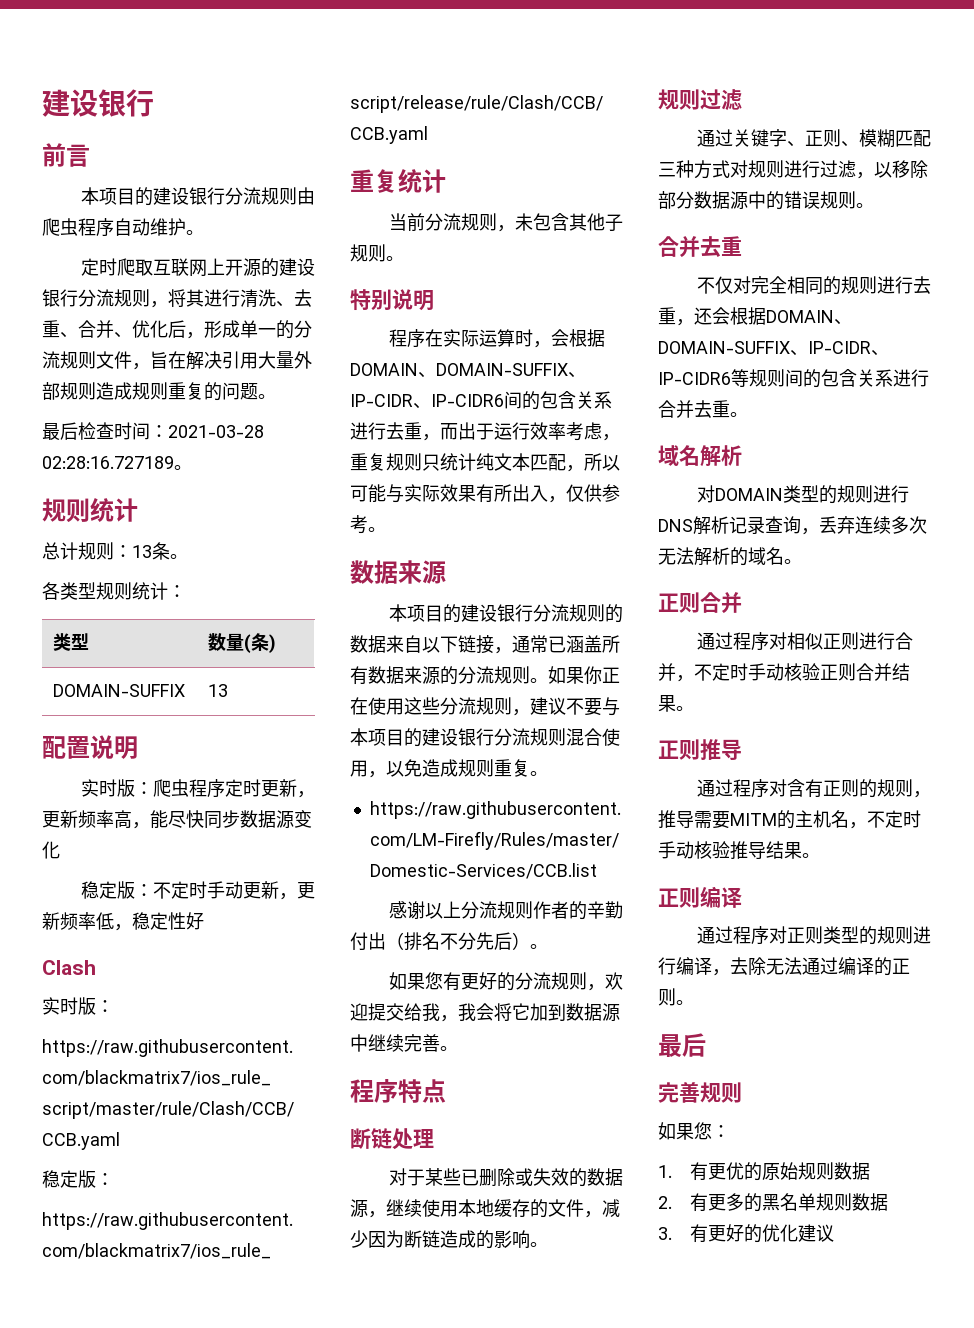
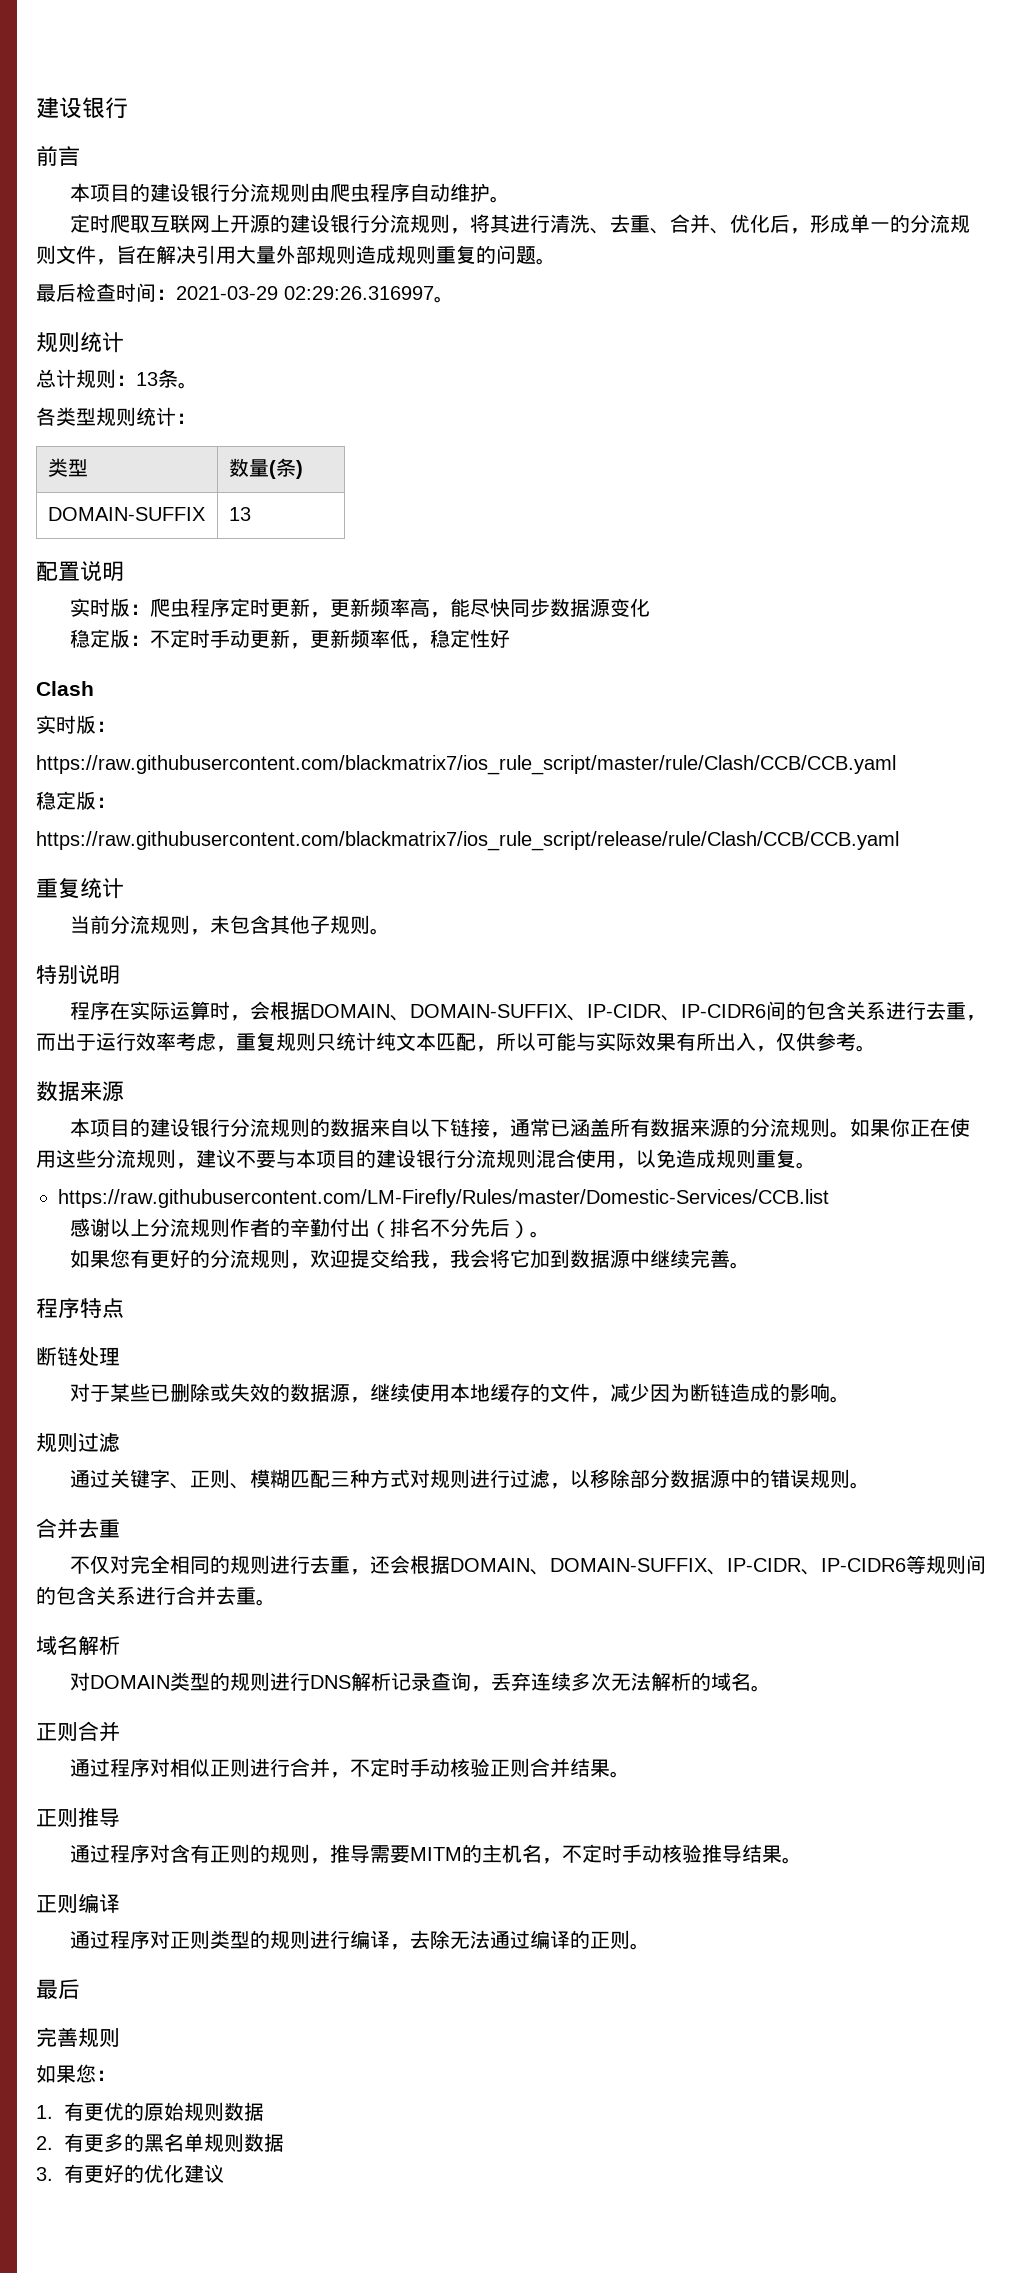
- 最后检查时间：2021-03-28 02:28:16.727189。
+ 最后检查时间：2021-03-29 02:29:26.316997。

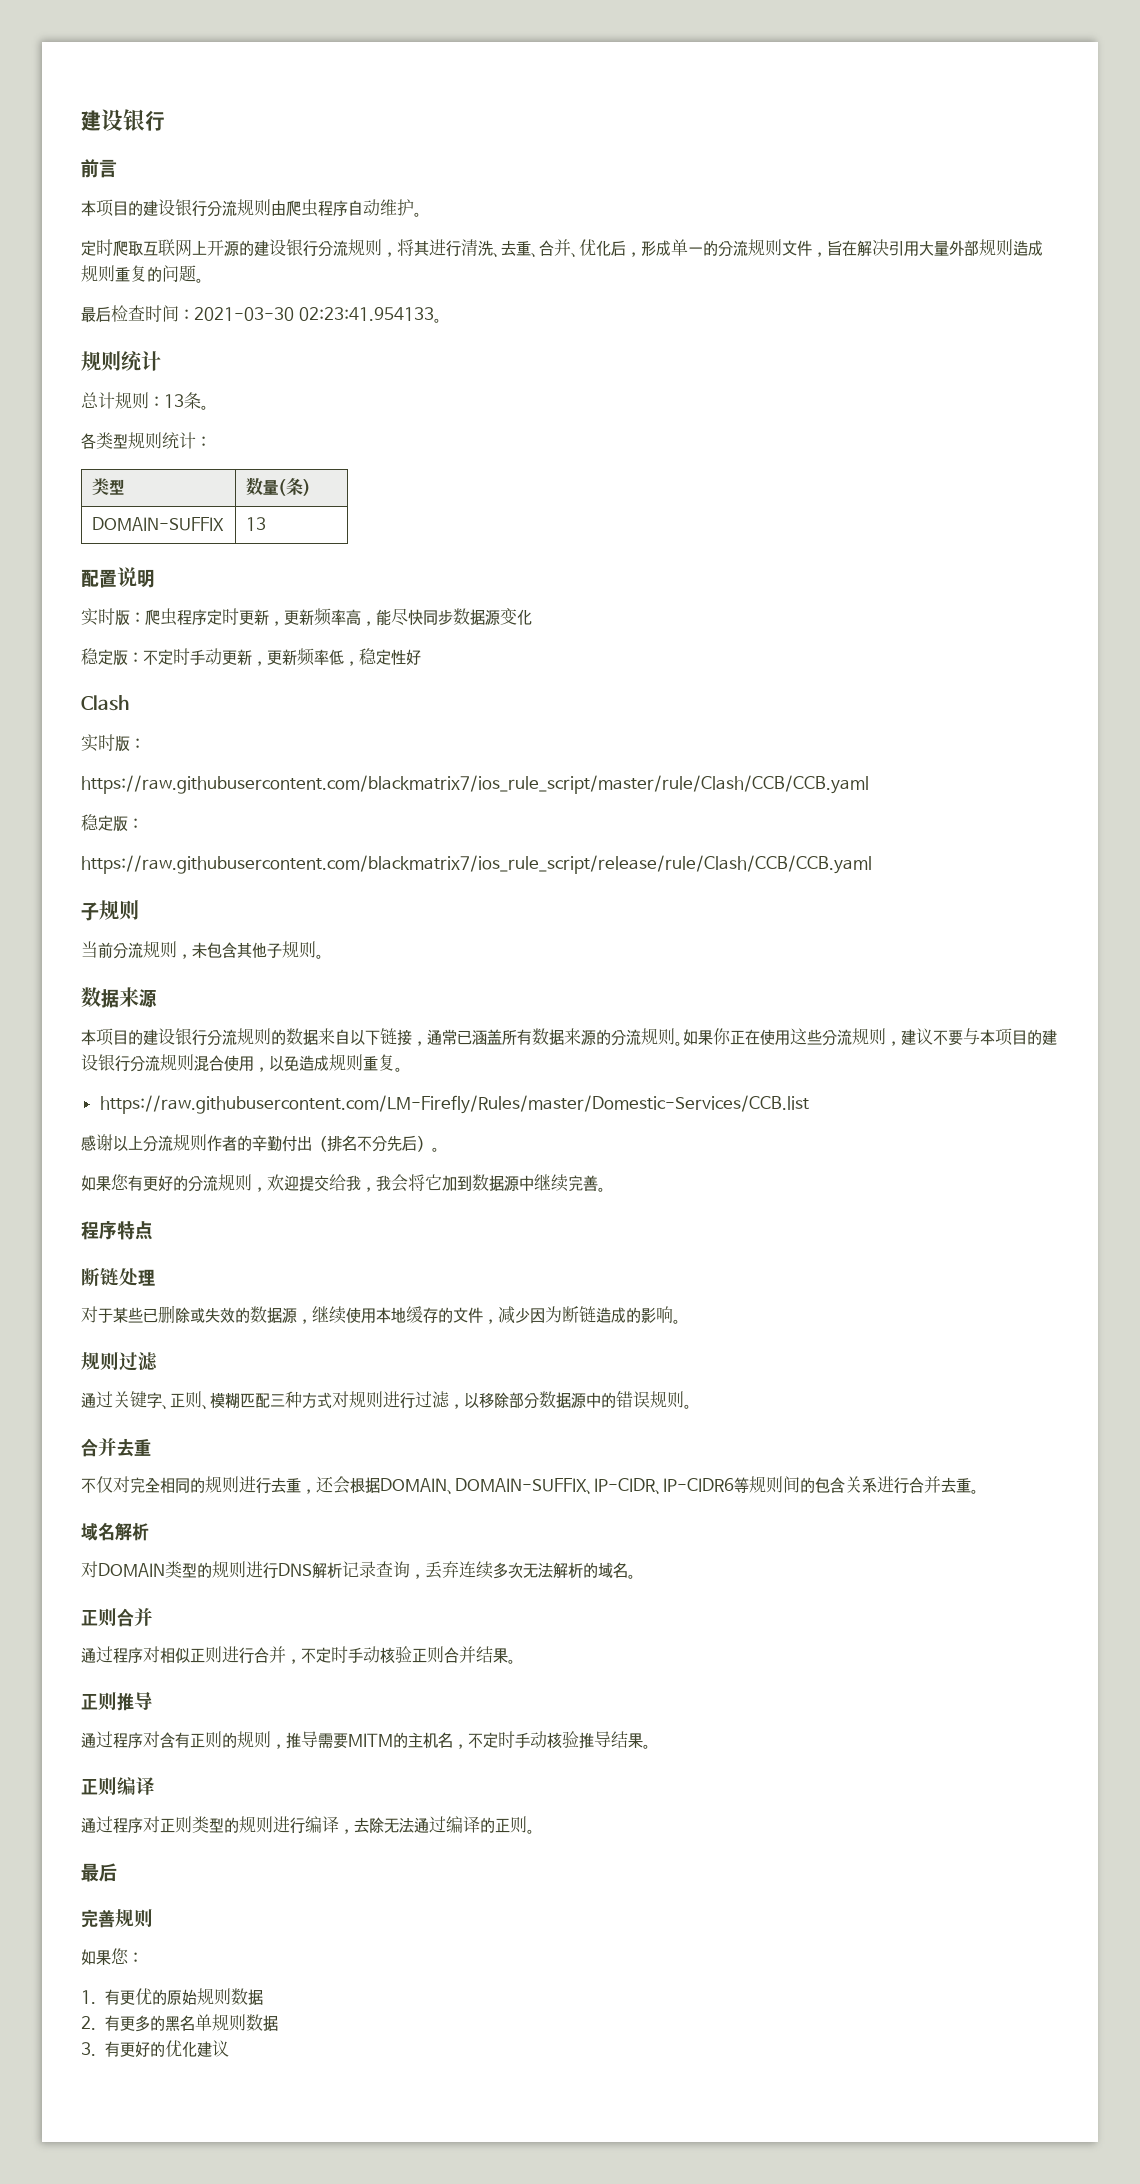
- 最后检查时间：2021-03-29 02:29:26.316997。
+ 最后检查时间：2021-03-30 02:23:41.954133。
  https://raw.githubusercontent.com/blackmatrix7/ios_rule_script/release/rule/Clash/CCB/CCB.yaml
- 重复统计
+ 子规则
- 特别说明
- 程序在实际运算时，会根据DOMAIN、DOMAIN-SUFFIX、IP-CIDR、IP-CIDR6间的包含关系进行去重，而出于运行效率考虑，重复规则只统计纯文本匹配，所以可能与实际效果有所出入，仅供参考。

